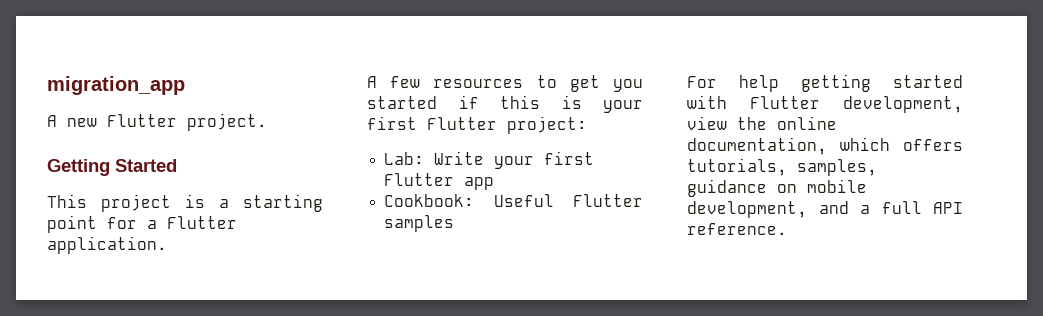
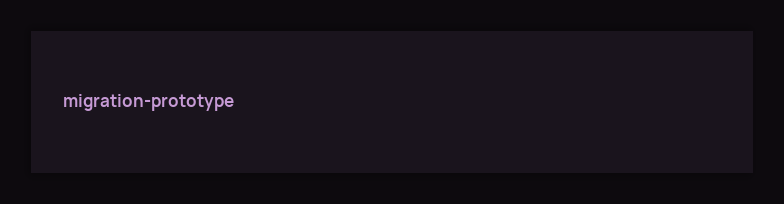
- migration_app
- A new Flutter project.
- Getting Started
- This project is a starting point for a Flutter application.
- A few resources to get you started if this is your first Flutter project:
- Lab: Write your first Flutter app
- Cookbook: Useful Flutter samples
- For help getting started with Flutter development, view the online documentation, which offers tutorials, samples, guidance on mobile development, and a full API reference.
+ migration-prototype

